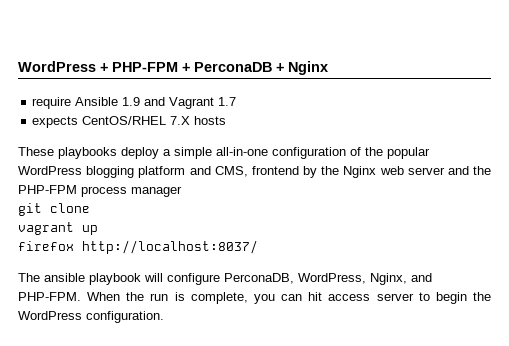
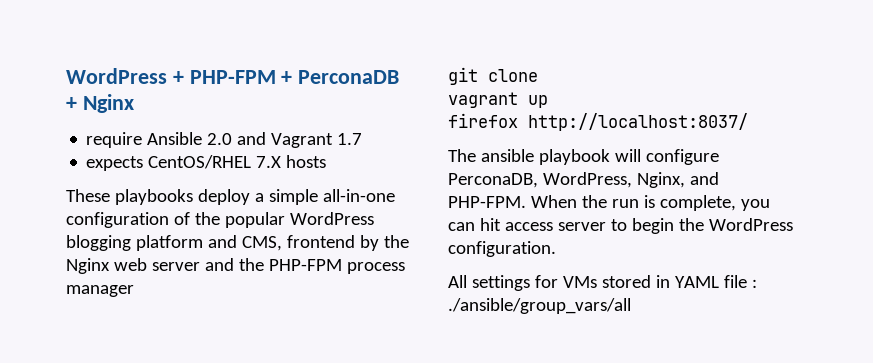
- require Ansible 1.9 and Vagrant 1.7
+ require Ansible 2.0 and Vagrant 1.7
+ All settings for VMs stored in YAML file : ./ansible/group_vars/all

